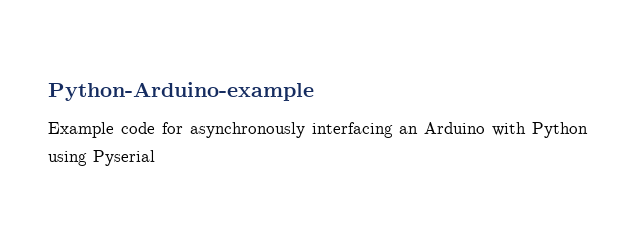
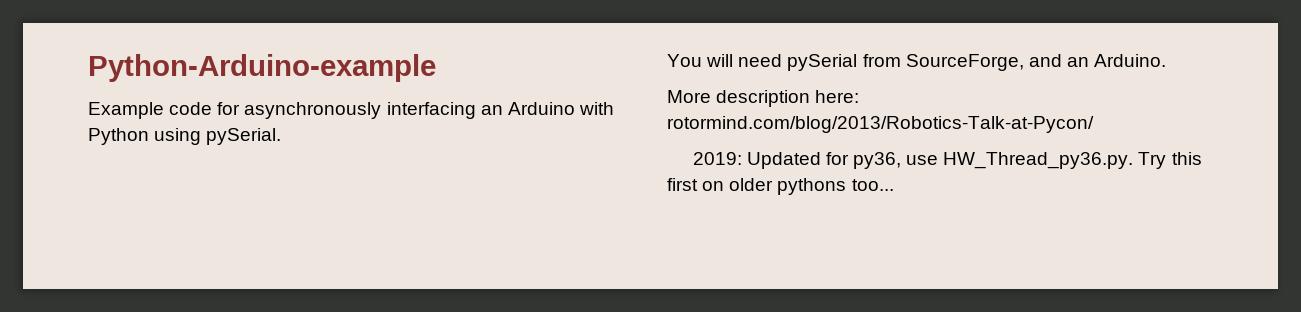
- Example code for asynchronously interfacing an Arduino with Python using Pyserial
+ Example code for asynchronously interfacing an Arduino with Python using pySerial.
+ You will need pySerial from SourceForge, and an Arduino.
+ More description here: rotormind.com/blog/2013/Robotics-Talk-at-Pycon/
+ 2019: Updated for py36, use HW_Thread_py36.py. Try this first on older pythons too...

